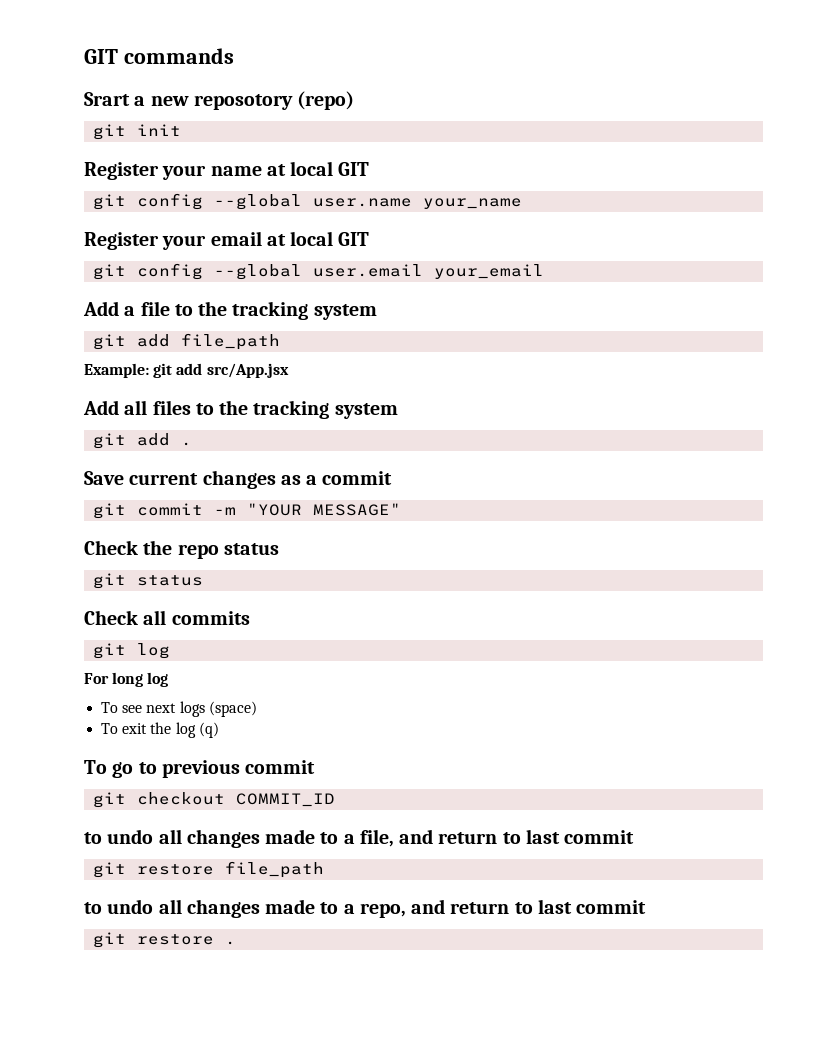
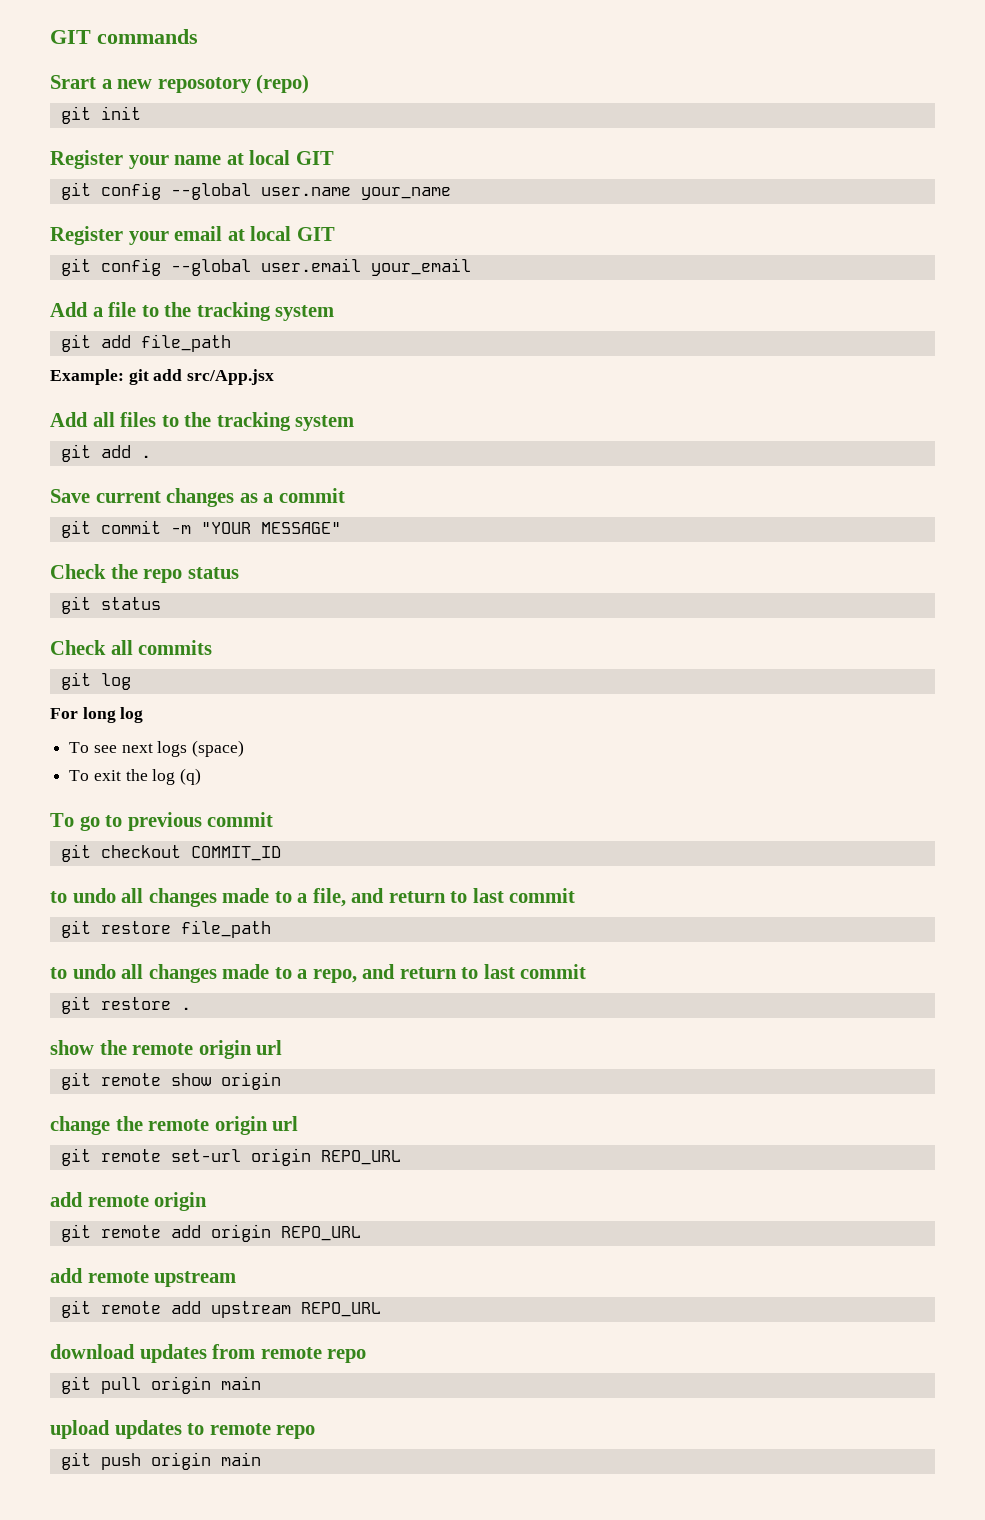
+ show the remote origin url
+ git remote show origin
+ change the remote origin url
+ git remote set-url origin REPO_URL
+ add remote origin
+ git remote add origin REPO_URL
+ add remote upstream
+ git remote add upstream REPO_URL
+ download updates from remote repo
+ git pull origin main
+ upload updates to remote repo
+ git push origin main

